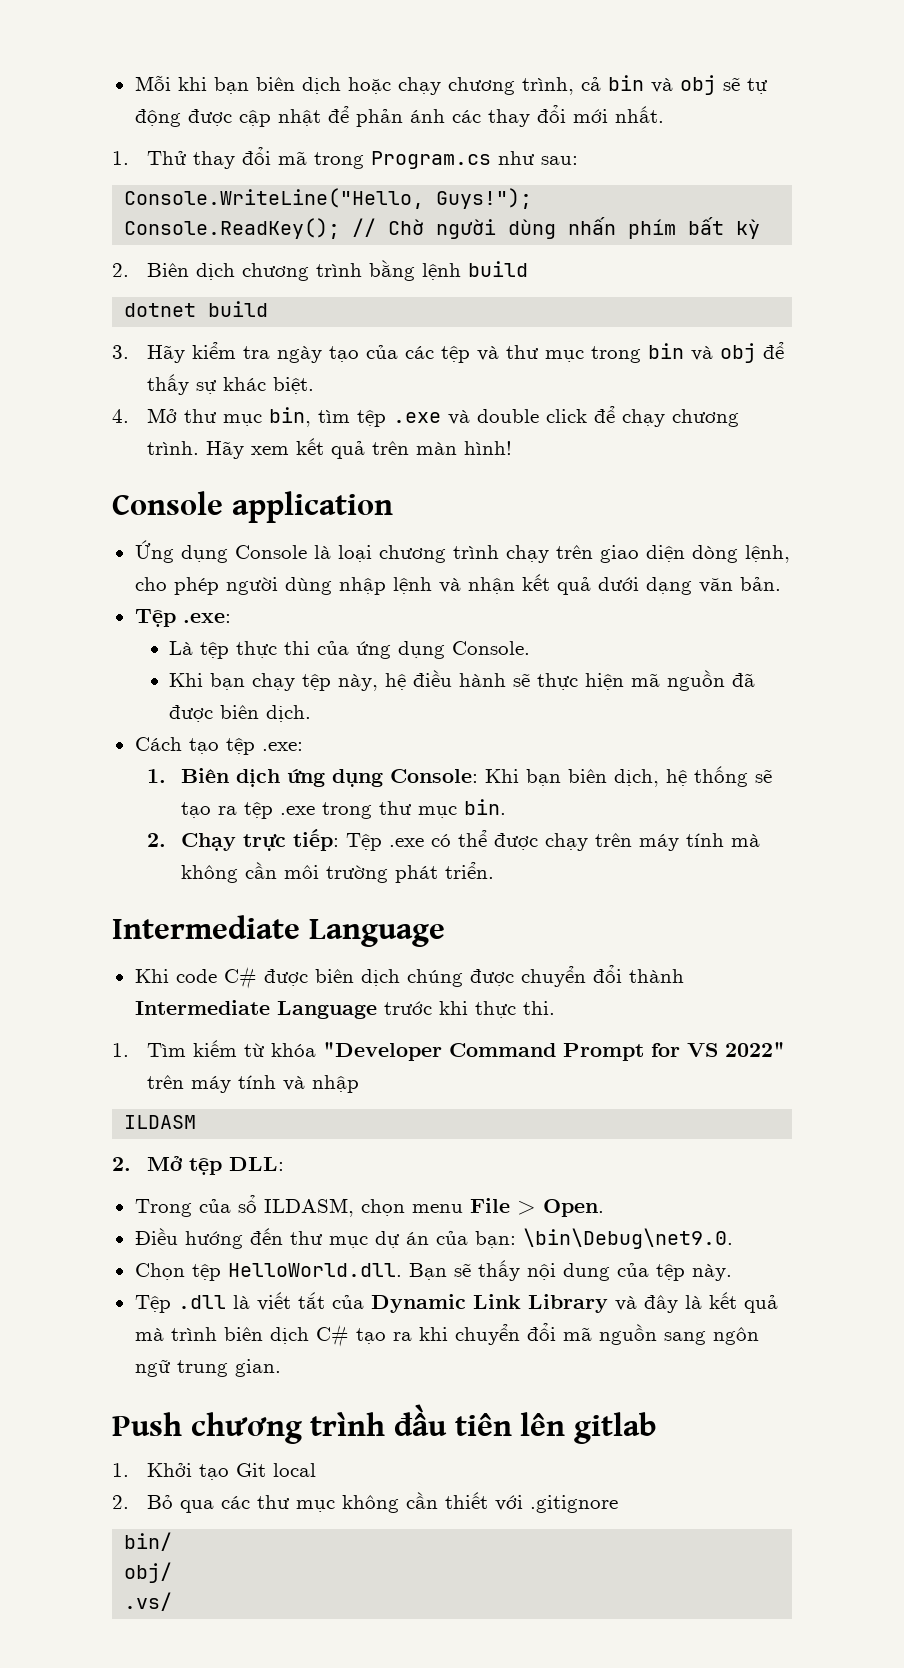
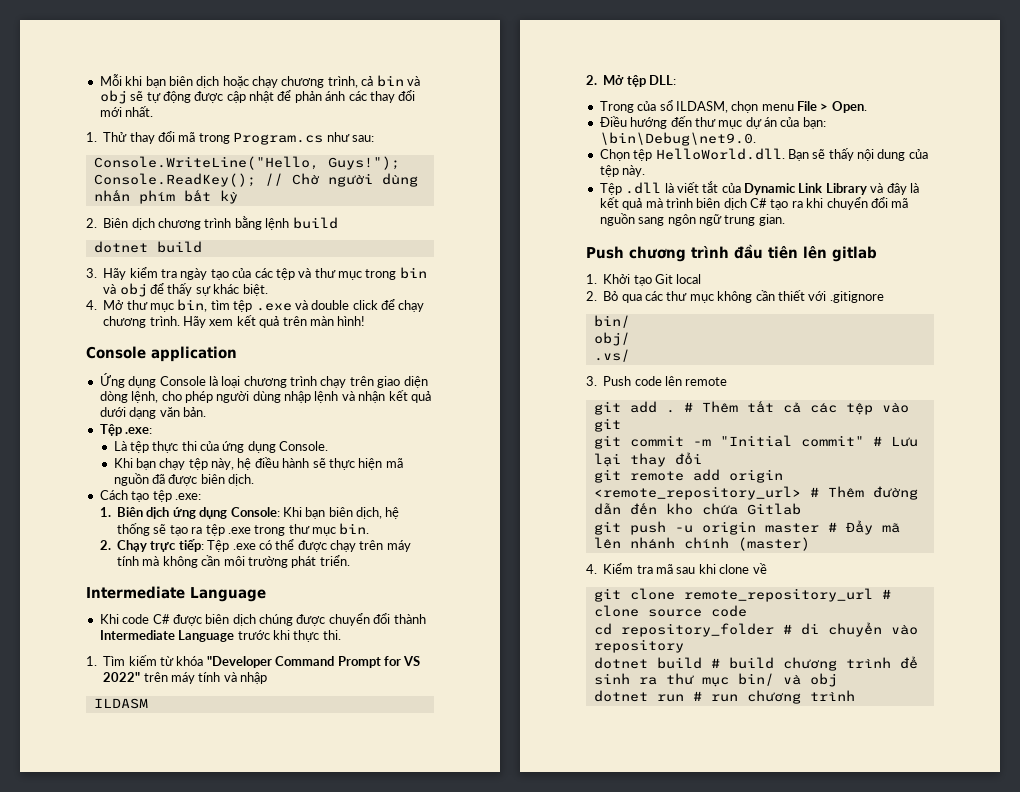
+ 3. Push code lên remote
+ git add . # Thêm tất cả các tệp vào git
+ git commit -m "Initial commit" # Lưu lại thay đổi
+ git remote add origin <remote_repository_url> # Thêm đường dẫn đến kho chứa Gitlab
+ git push -u origin master # Đẩy mã lên nhánh chính (master)
+ 4. Kiểm tra mã sau khi clone về
+ git clone remote_repository_url # clone source code
+ cd repository_folder # di chuyển vào repository
+ dotnet build # build chương trình để sinh ra thư mục bin/ và obj
+ dotnet run # run chương trình

